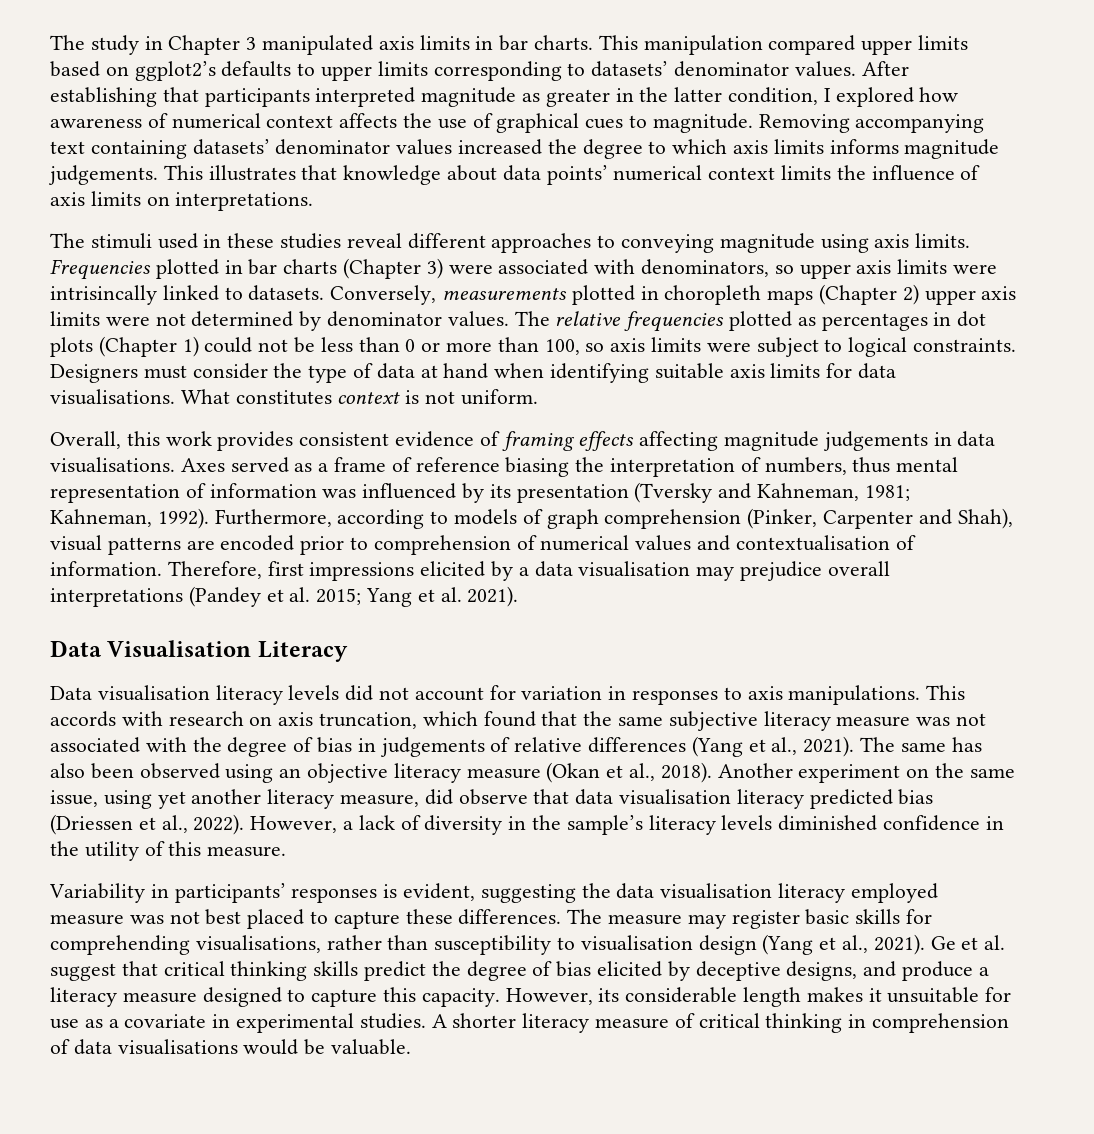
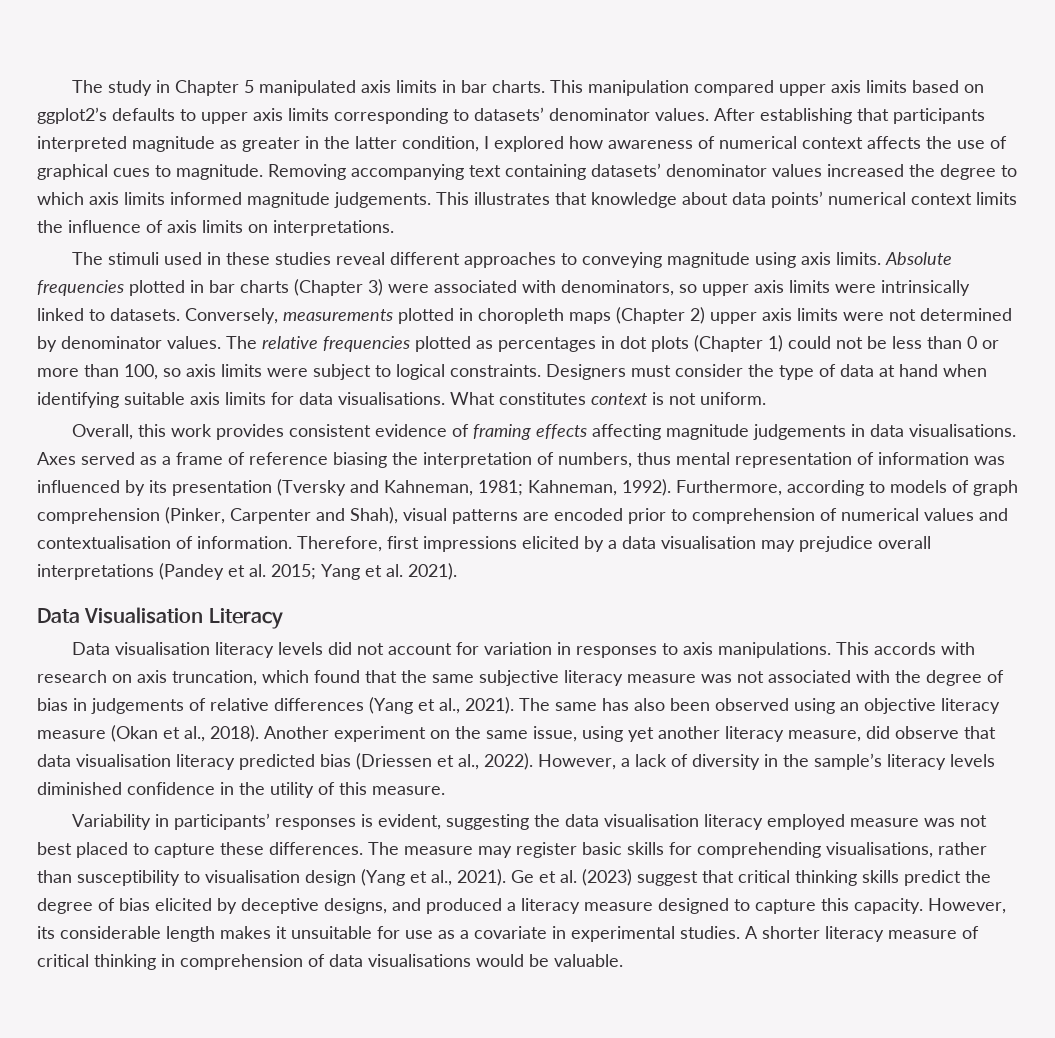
- The study in Chapter 3 manipulated axis limits in bar charts.
+ The study in Chapter 5 manipulated axis limits in bar charts.
- This manipulation compared upper limits based on ggplot2’s defaults to upper limits corresponding to datasets’ denominator values.
+ This manipulation compared upper axis limits based on ggplot2’s defaults to upper axis limits corresponding to datasets’ denominator values.
- Removing accompanying text containing datasets’ denominator values increased the degree to which axis limits informs magnitude judgements.
+ Removing accompanying text containing datasets’ denominator values increased the degree to which axis limits informed magnitude judgements.
- Frequencies plotted in bar charts (Chapter 3) were associated with denominators, so upper axis limits were intrisincally linked to datasets.
+ Absolute frequencies plotted in bar charts (Chapter 3) were associated with denominators, so upper axis limits were intrinsically linked to datasets.
- Ge et al. suggest that critical thinking skills predict the degree of bias elicited by deceptive designs, and produce a literacy measure designed to capture this capacity.
+ Ge et al. (2023) suggest that critical thinking skills predict the degree of bias elicited by deceptive designs, and produced a literacy measure designed to capture this capacity.

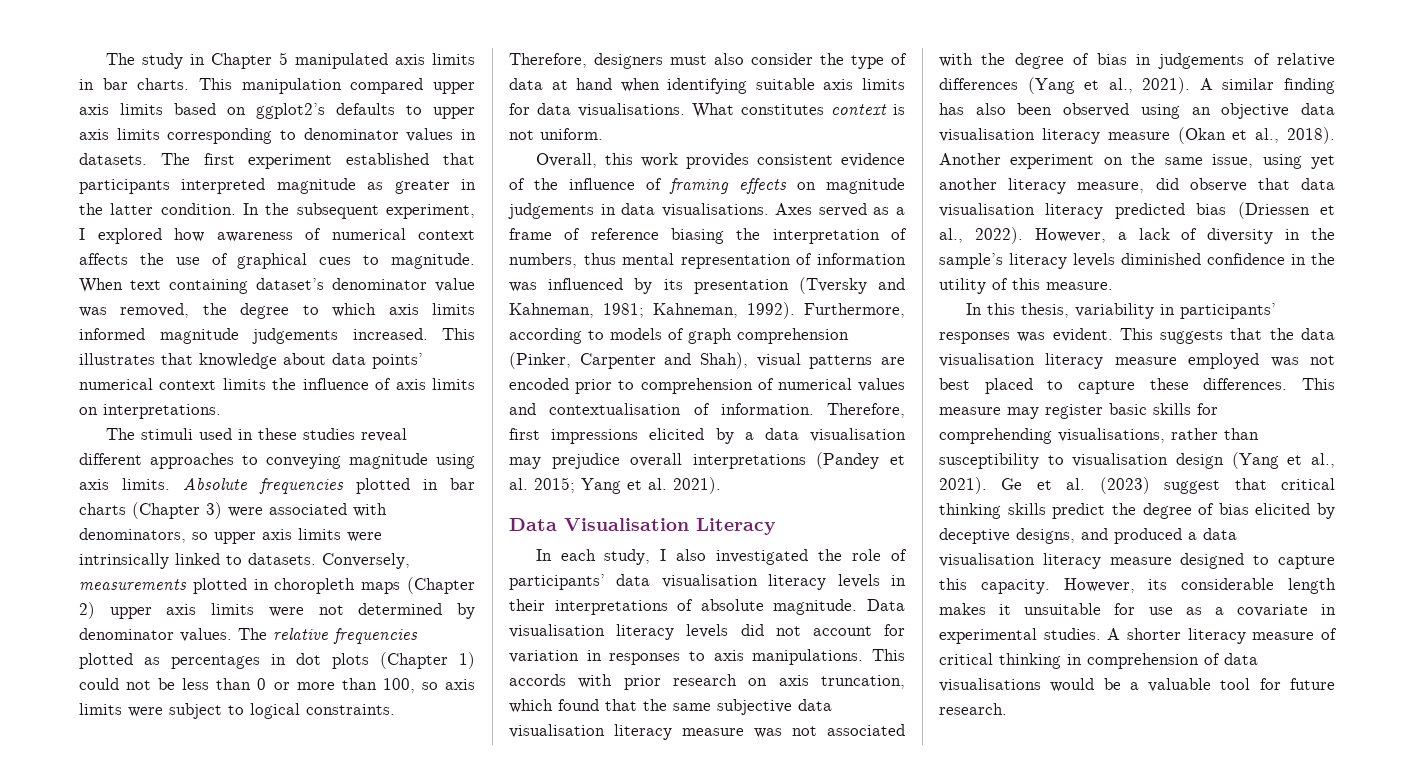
- This manipulation compared upper axis limits based on ggplot2’s defaults to upper axis limits corresponding to datasets’ denominator values. After establishing that participants interpreted magnitude as greater in the latter condition, I explored how awareness of numerical context affects the use of graphical cues to magnitude.
+ This manipulation compared upper axis limits based on ggplot2’s defaults to upper axis limits corresponding to denominator values in datasets. The first experiment established that participants interpreted magnitude as greater in the latter condition. In the subsequent experiment, I explored how awareness of numerical context affects the use of graphical cues to magnitude.
- Removing accompanying text containing datasets’ denominator values increased the degree to which axis limits informed magnitude judgements.
+ When text containing dataset’s denominator value was removed, the degree to which axis limits informed magnitude judgements increased.
- Designers must consider the type of data at hand when identifying suitable axis limits for data visualisations.
+ Therefore, designers must also consider the type of data at hand when identifying suitable axis limits for data visualisations.
- Overall, this work provides consistent evidence of framing effects affecting magnitude judgements in data visualisations.
+ Overall, this work provides consistent evidence of the influence of framing effects on magnitude judgements in data visualisations.
+ In each study, I also investigated the role of participants’ data visualisation literacy levels in their interpretations of absolute magnitude.
- This accords with research on axis truncation, which found that the same subjective literacy measure was not associated with the degree of bias in judgements of relative differences (Yang et al., 2021).
+ This accords with prior research on axis truncation, which found that the same subjective data visualisation literacy measure was not associated with the degree of bias in judgements of relative differences (Yang et al., 2021).
- The same has also been observed using an objective literacy measure (Okan et al., 2018).
+ A similar finding has also been observed using an objective data visualisation literacy measure (Okan et al., 2018).
- Variability in participants’ responses is evident, suggesting the data visualisation literacy employed measure was not best placed to capture these differences.
+ In this thesis, variability in participants’ responses was evident. This suggests that the data visualisation literacy measure employed was not best placed to capture these differences.
- The measure may register basic skills for comprehending visualisations, rather than susceptibility to visualisation design (Yang et al., 2021).
+ This measure may register basic skills for comprehending visualisations, rather than susceptibility to visualisation design (Yang et al., 2021).
- Ge et al. (2023) suggest that critical thinking skills predict the degree of bias elicited by deceptive designs, and produced a literacy measure designed to capture this capacity.
+ Ge et al. (2023) suggest that critical thinking skills predict the degree of bias elicited by deceptive designs, and produced a data visualisation literacy measure designed to capture this capacity.
- A shorter literacy measure of critical thinking in comprehension of data visualisations would be valuable.
+ A shorter literacy measure of critical thinking in comprehension of data visualisations would be a valuable tool for future research.

